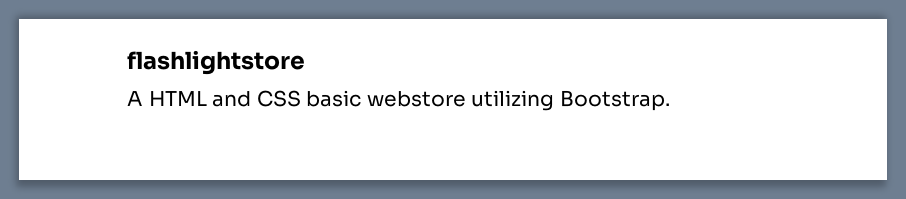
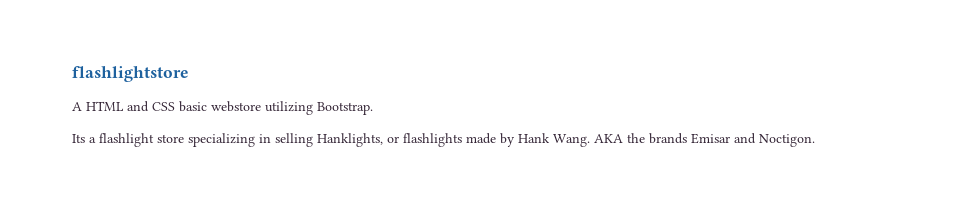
+ Its a flashlight store specializing in selling Hanklights, or flashlights made by Hank Wang. AKA the brands Emisar and Noctigon.

